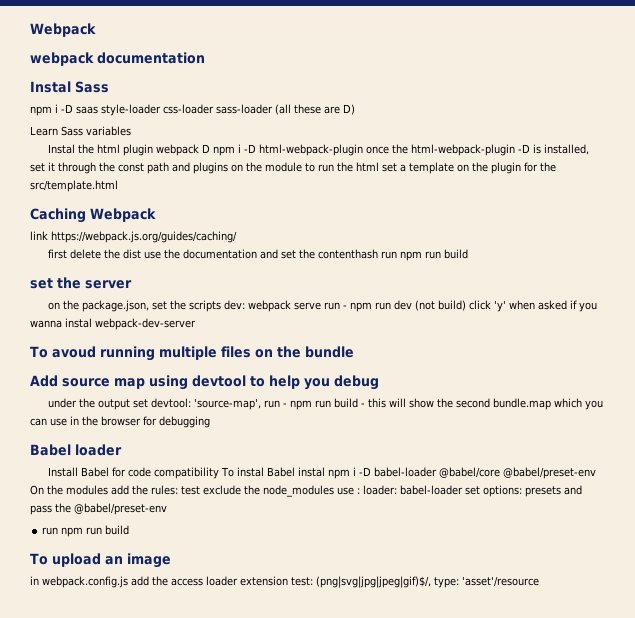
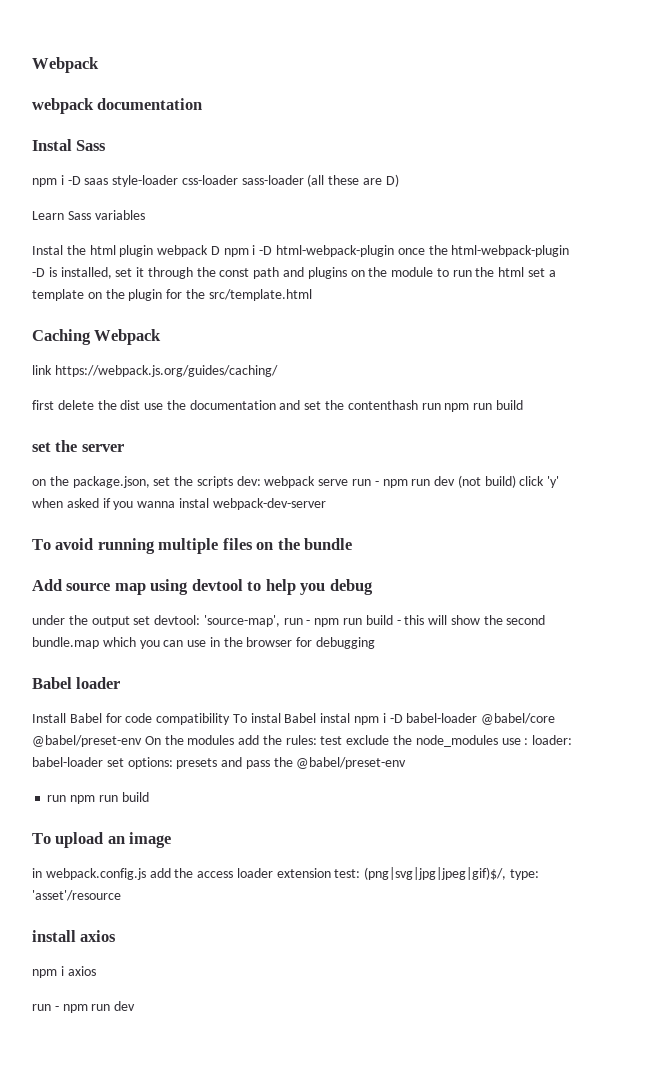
- To avoud running multiple files on the bundle
+ To avoid running multiple files on the bundle
+ install axios
+ npm i axios
+ run - npm run dev

